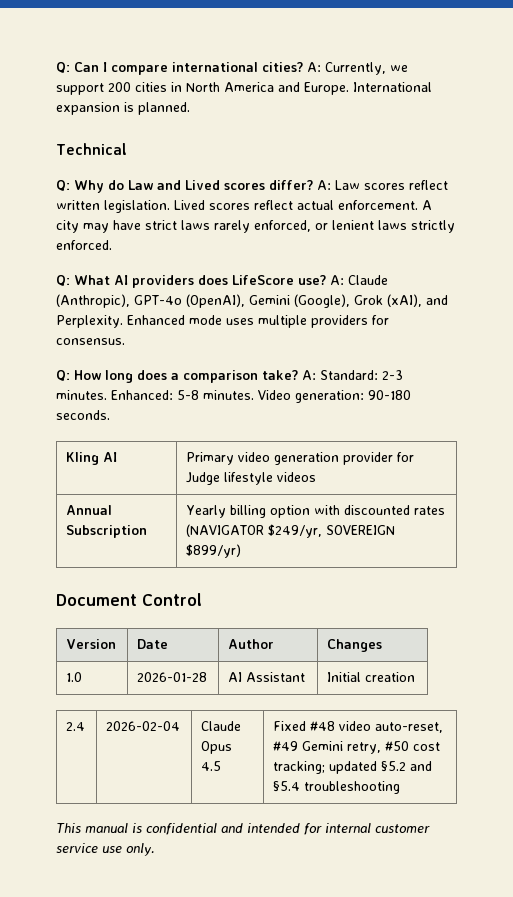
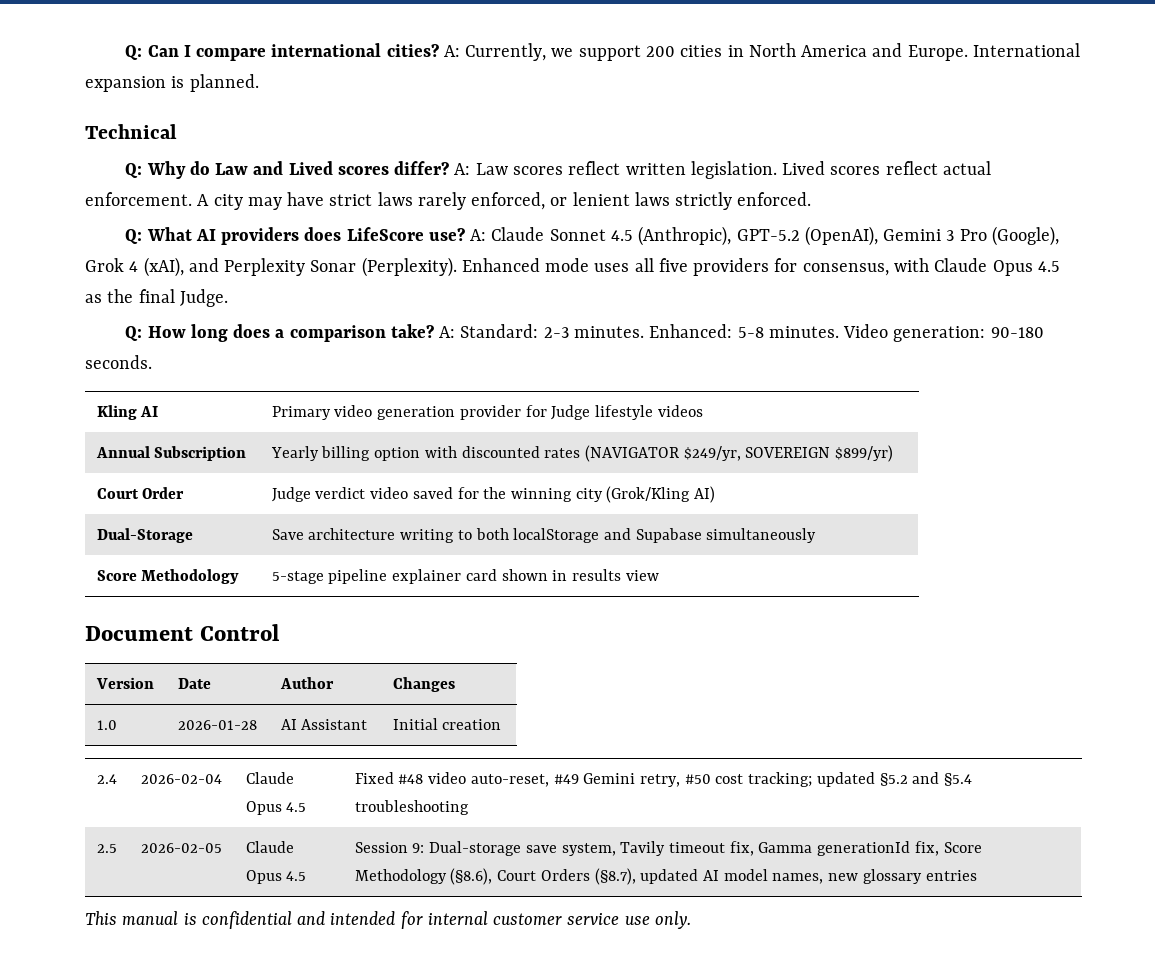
- A: Claude (Anthropic), GPT-4o (OpenAI), Gemini (Google), Grok (xAI), and Perplexity. Enhanced mode uses multiple providers for consensus.
+ A: Claude Sonnet 4.5 (Anthropic), GPT-5.2 (OpenAI), Gemini 3 Pro (Google), Grok 4 (xAI), and Perplexity Sonar (Perplexity). Enhanced mode uses all five providers for consensus, with Claude Opus 4.5 as the final Judge.
+ Court Order | Judge verdict video saved for the winning city (Grok/Kling AI)
+ Dual-Storage | Save architecture writing to both localStorage and Supabase simultaneously
+ Score Methodology | 5-stage pipeline explainer card shown in results view
+ 2.5 | 2026-02-05 | Claude Opus 4.5 | Session 9: Dual-storage save system, Tavily timeout fix, Gamma generationId fix, Score Methodology (§8.6), Court Orders (§8.7), updated AI model names, new glossary entries

